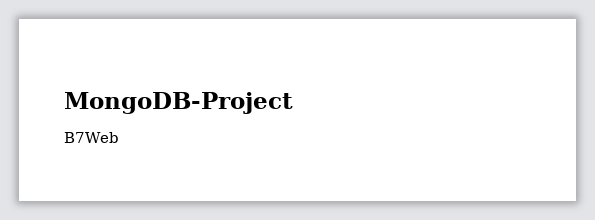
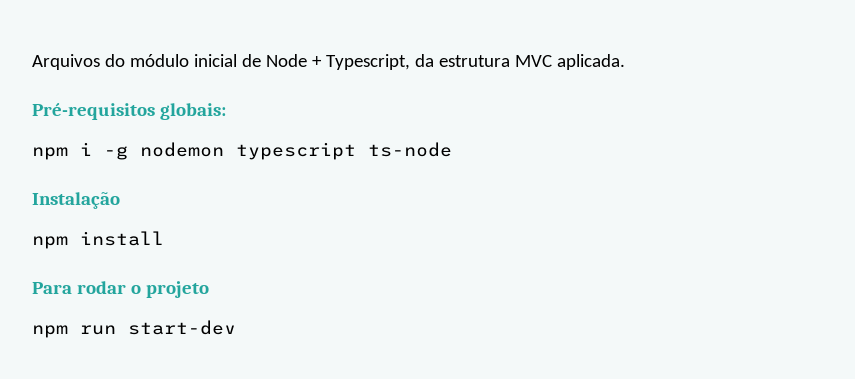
- MongoDB-Project
- B7Web
+ Arquivos do módulo inicial de Node + Typescript, da estrutura MVC aplicada.
+ Pré-requisitos globais:
+ npm i -g nodemon typescript ts-node
+ Instalação
+ npm install
+ Para rodar o projeto
+ npm run start-dev

